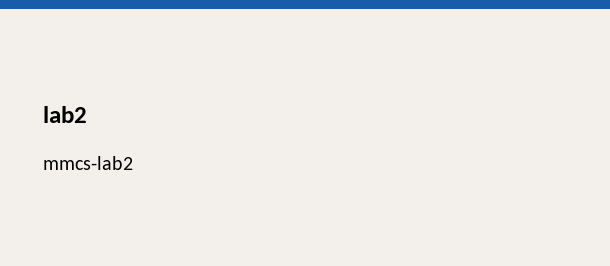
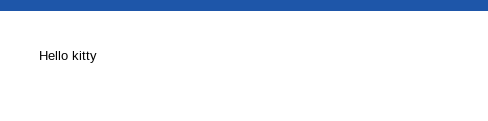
- lab2
- mmcs-lab2
+ Hello kitty

